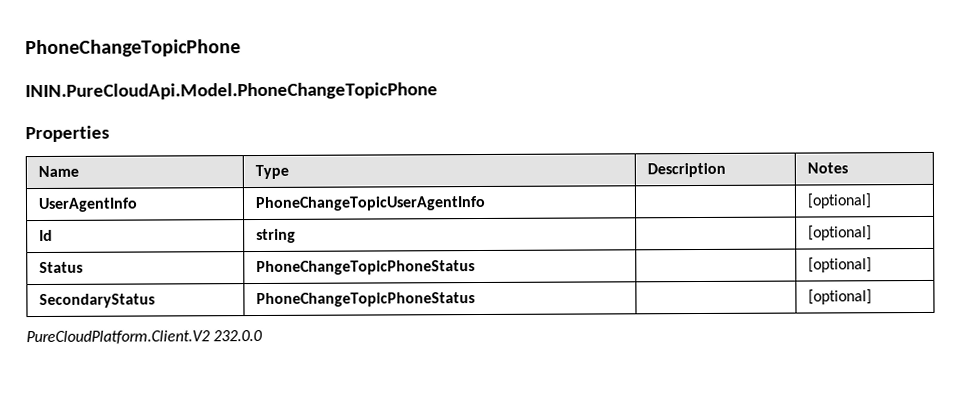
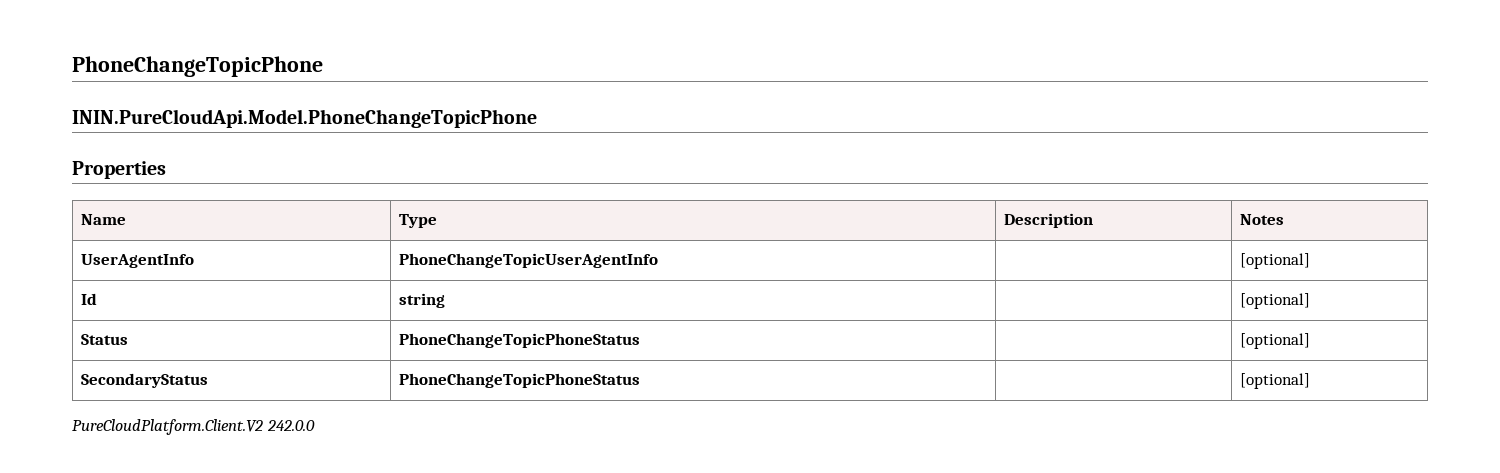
- PureCloudPlatform.Client.V2 232.0.0
+ PureCloudPlatform.Client.V2 242.0.0

